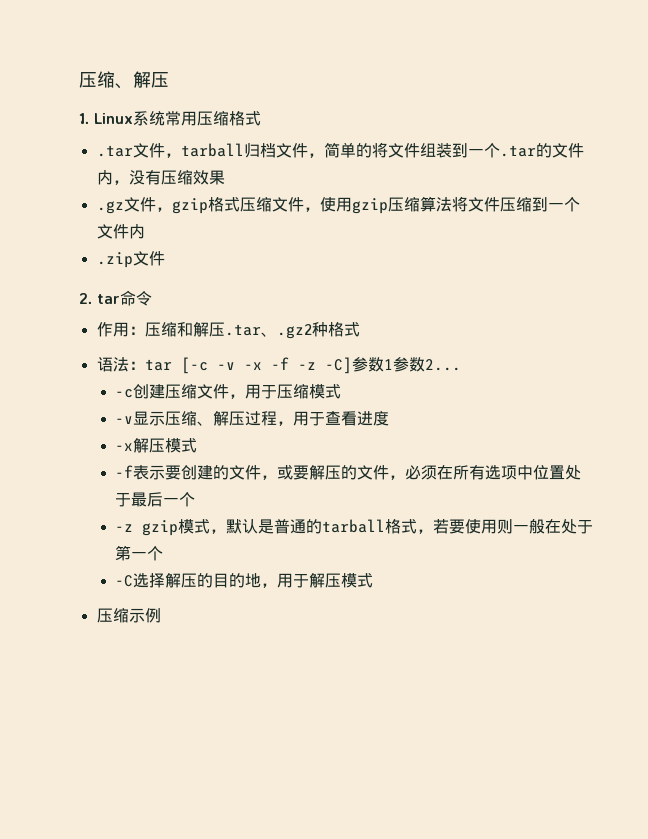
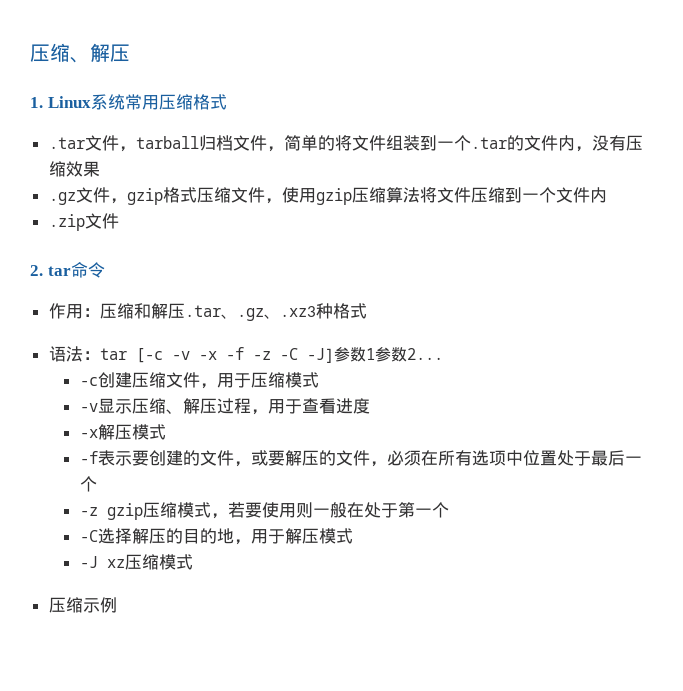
- 作用：压缩和解压.tar、.gz2种格式
+ 作用：压缩和解压.tar、.gz、.xz3种格式
- 语法：tar [-c -v -x -f -z -C]参数1参数2...
+ 语法：tar [-c -v -x -f -z -C -J]参数1参数2...
- -z gzip模式，默认是普通的tarball格式，若要使用则一般在处于第一个
+ -z gzip压缩模式，若要使用则一般在处于第一个
+ -J xz压缩模式

